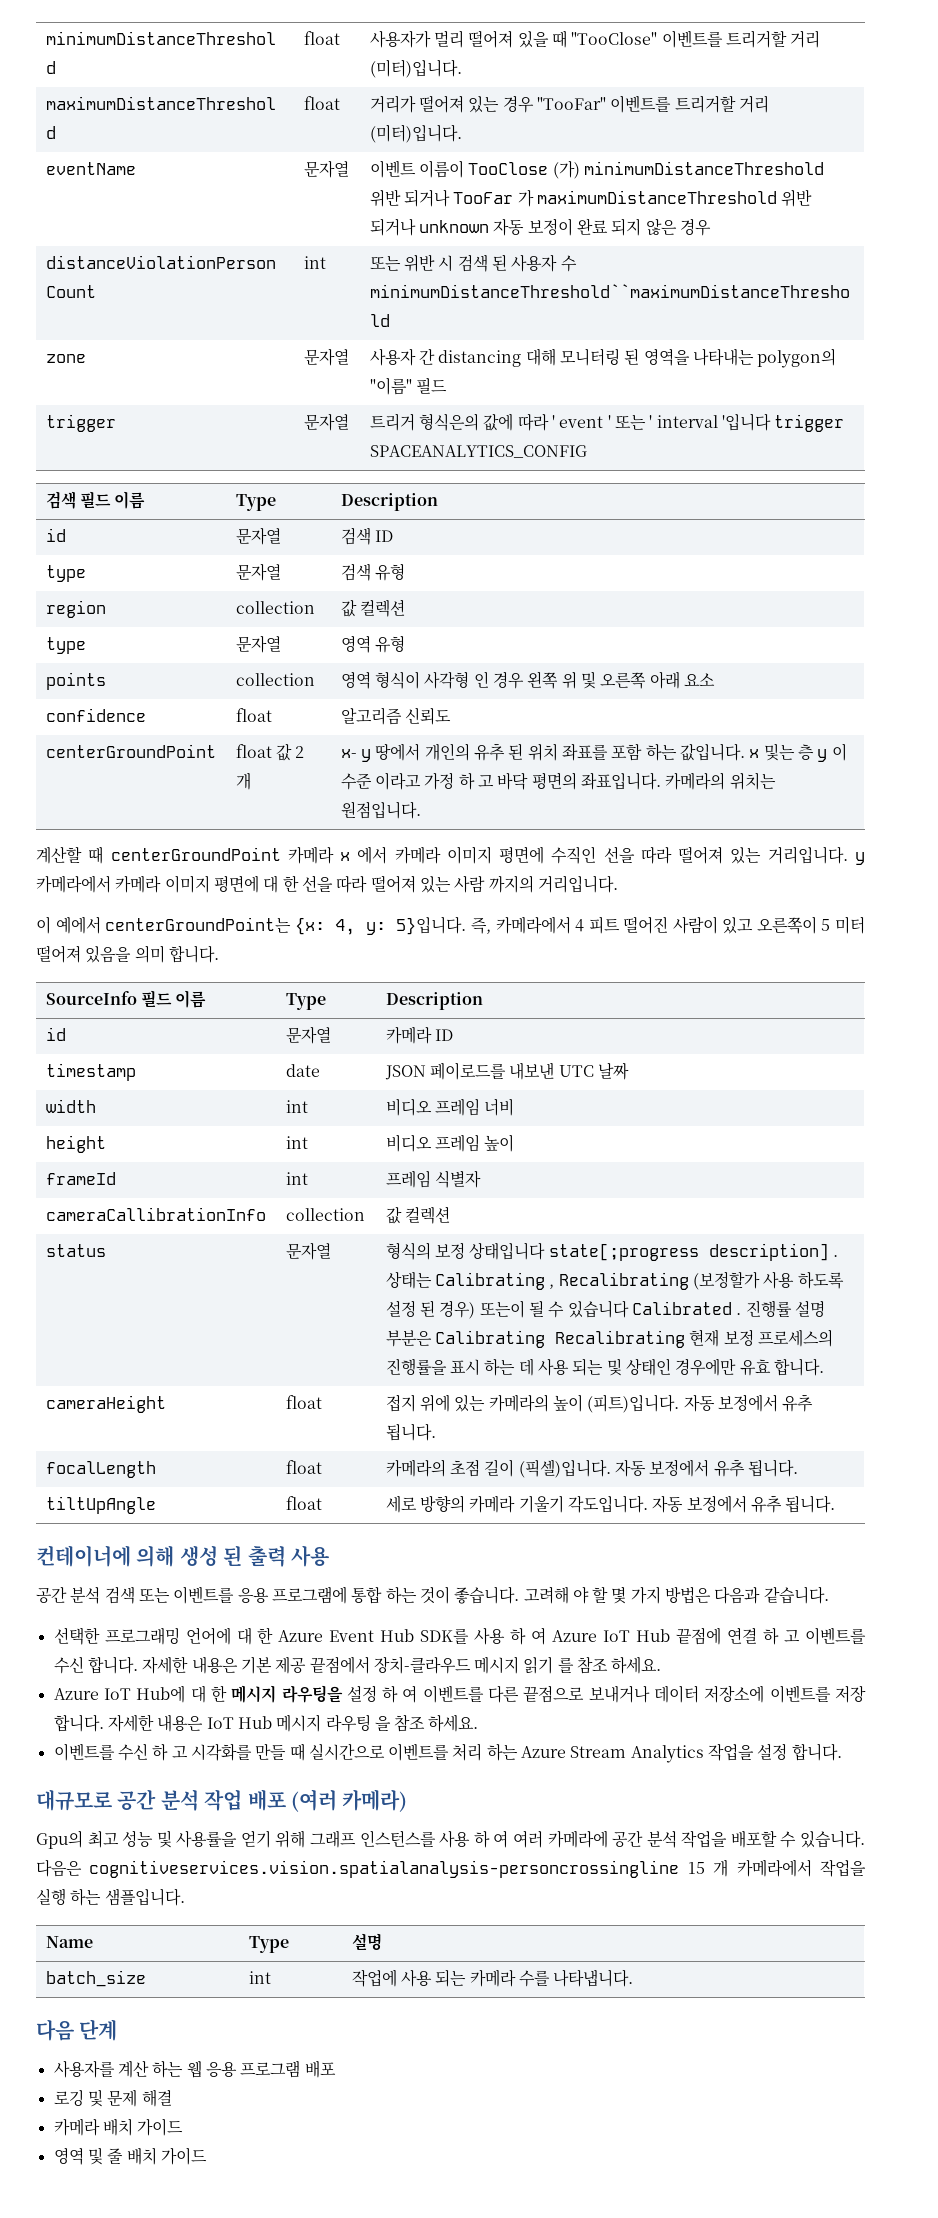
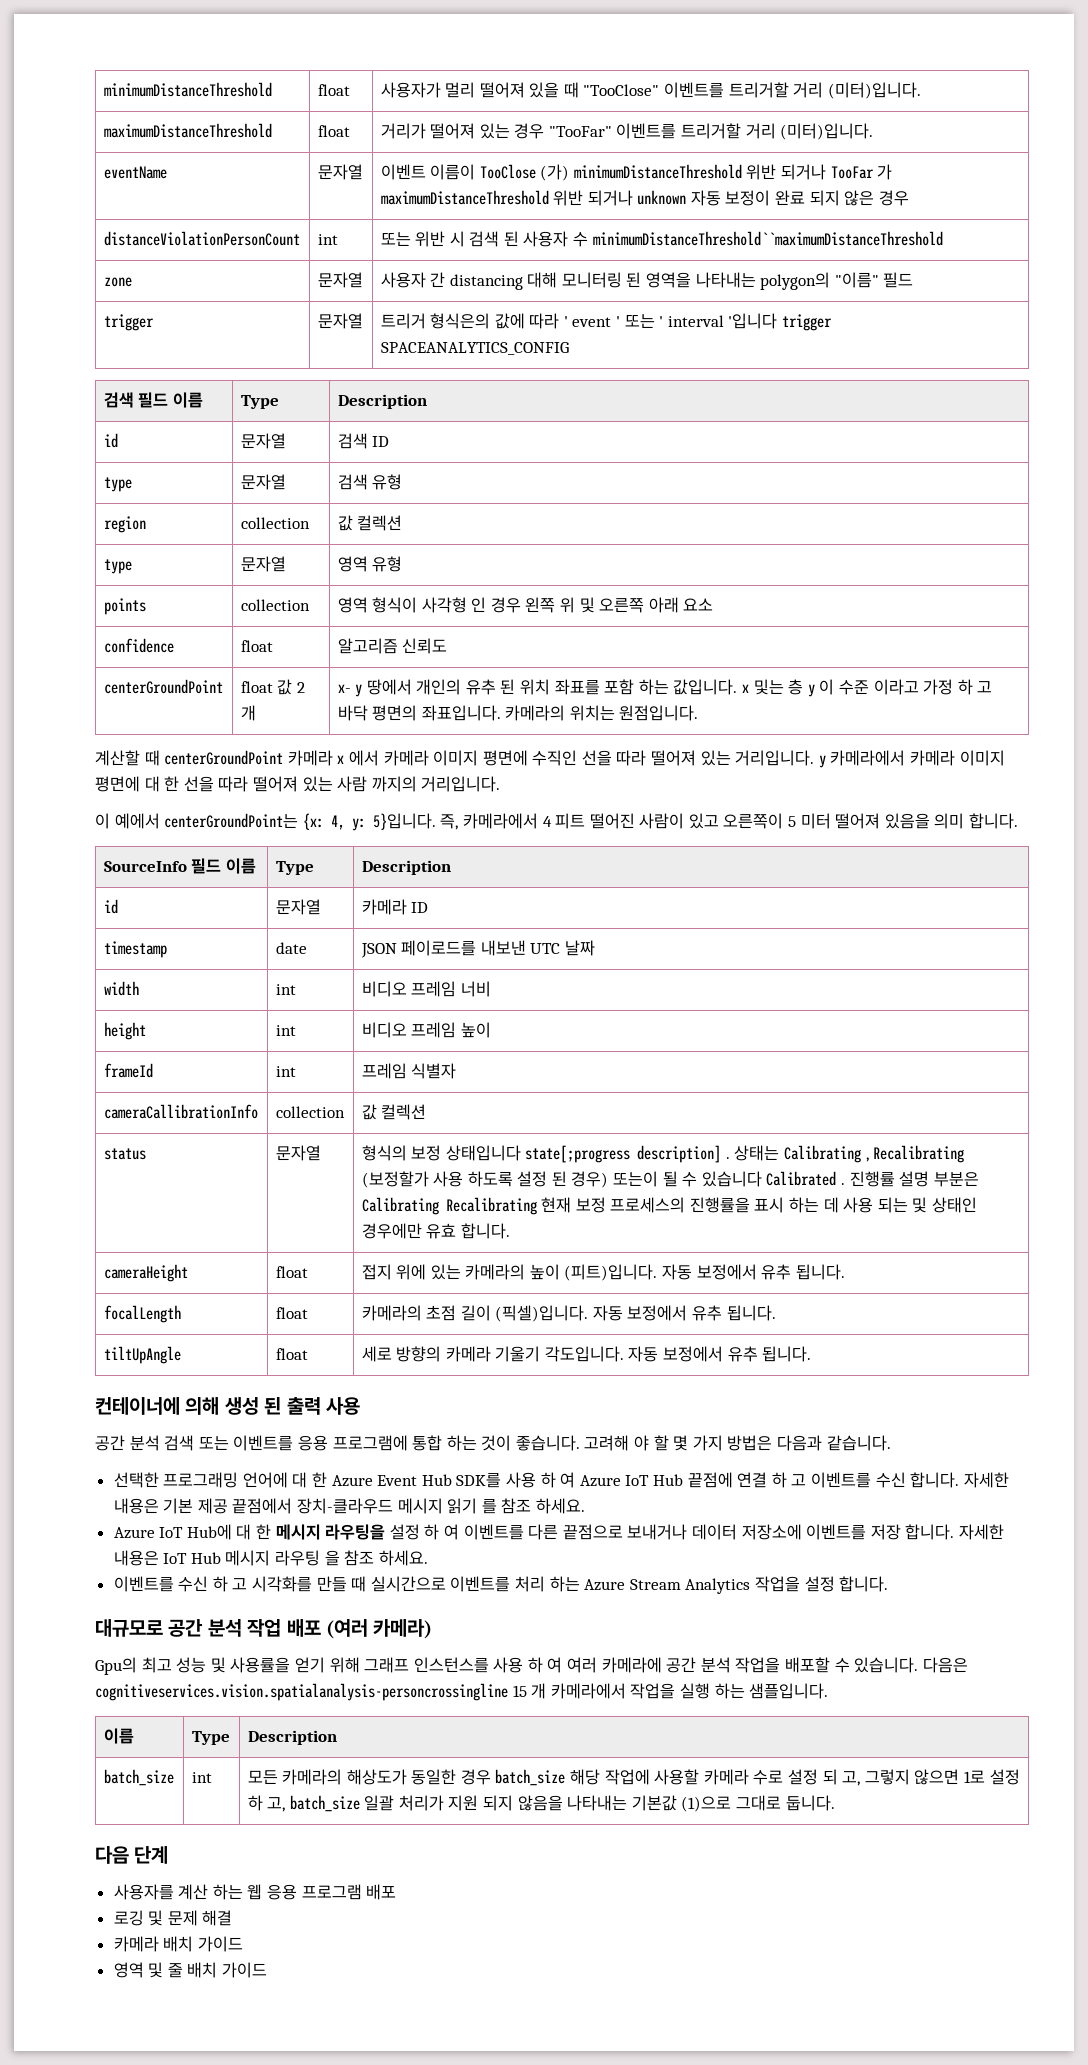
  다음은 cognitiveservices.vision.spatialanalysis-personcrossingline 15 개 카메라에서 작업을 실행 하는 샘플입니다.
- Name | Type | 설명
+ 이름 | Type | Description
- batch_size | int | 작업에 사용 되는 카메라 수를 나타냅니다.
+ batch_size | int | 모든 카메라의 해상도가 동일한 경우 batch_size 해당 작업에 사용할 카메라 수로 설정 되 고, 그렇지 않으면 1로 설정 하 고, batch_size 일괄 처리가 지원 되지 않음을 나타내는 기본값 (1)으로 그대로 둡니다.

